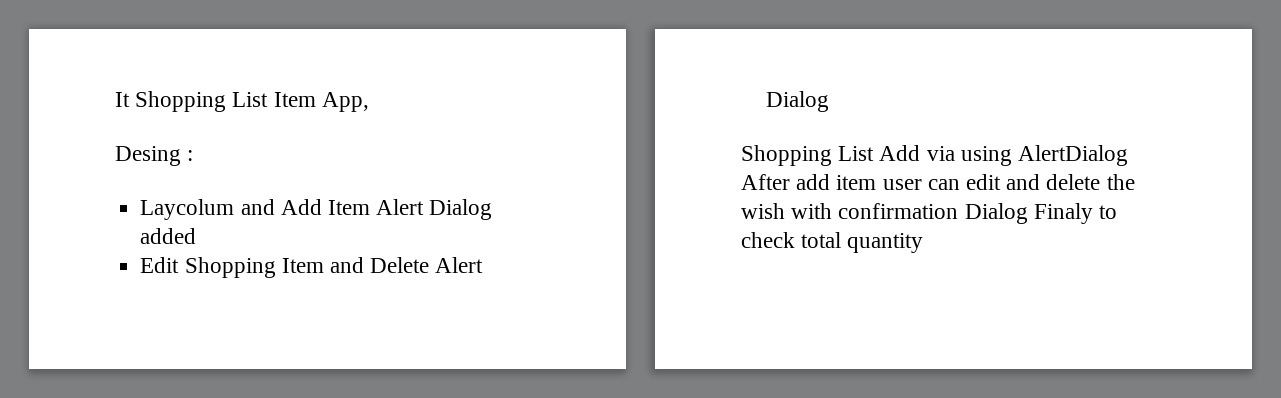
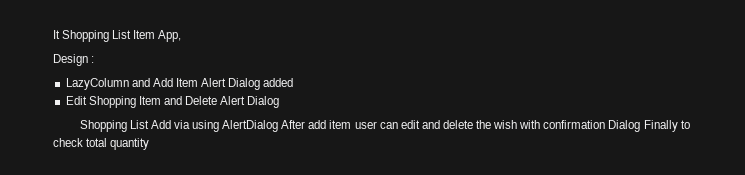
- Desing :
+ Design :
- Laycolum and Add Item Alert Dialog added
+ LazyColumn and Add Item Alert Dialog added
- Shopping List Add via using AlertDialog After add item user can edit and delete the wish with confirmation Dialog Finaly to check total quantity
+ Shopping List Add via using AlertDialog After add item user can edit and delete the wish with confirmation Dialog Finally to check total quantity

